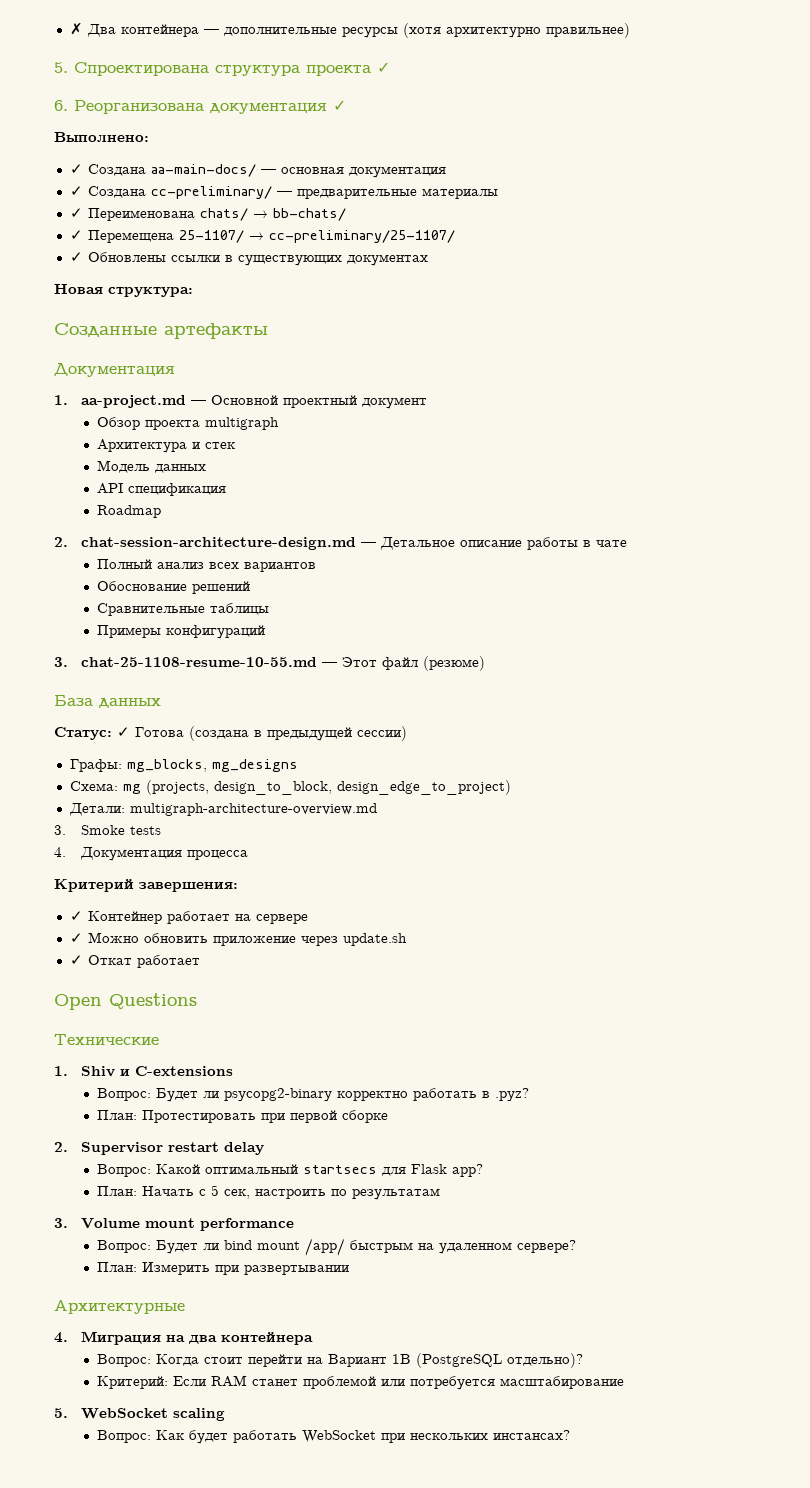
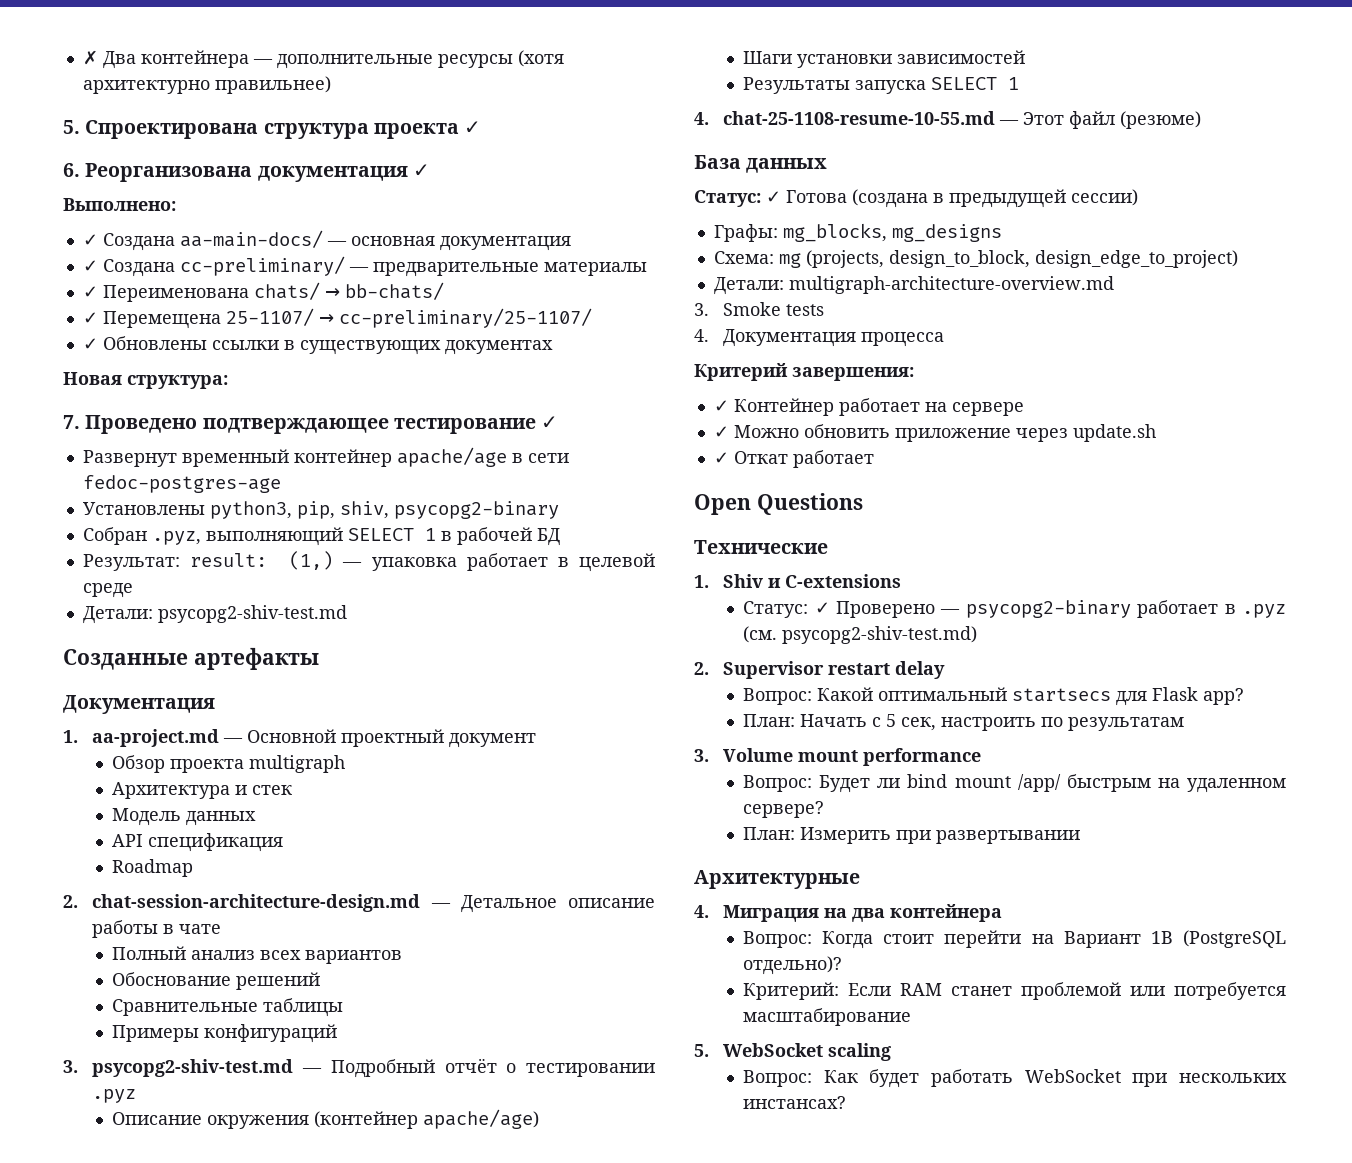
+ 7. Проведено подтверждающее тестирование ✓
+ Развернут временный контейнер apache/age в сети fedoc-postgres-age
+ Установлены python3, pip, shiv, psycopg2-binary
+ Собран .pyz, выполняющий SELECT 1 в рабочей БД
+ Результат: result: (1,) — упаковка работает в целевой среде
+ Детали: psycopg2-shiv-test.md
- 3. chat-25-1108-resume-10-55.md — Этот файл (резюме)
+ 3. psycopg2-shiv-test.md — Подробный отчёт о тестировании .pyz
+ Описание окружения (контейнер apache/age)
+ Шаги установки зависимостей
+ Результаты запуска SELECT 1
+ 4. chat-25-1108-resume-10-55.md — Этот файл (резюме)
- Вопрос: Будет ли psycopg2-binary корректно работать в .pyz?
- План: Протестировать при первой сборке
+ Статус: ✓ Проверено — psycopg2-binary работает в .pyz (см. psycopg2-shiv-test.md)

